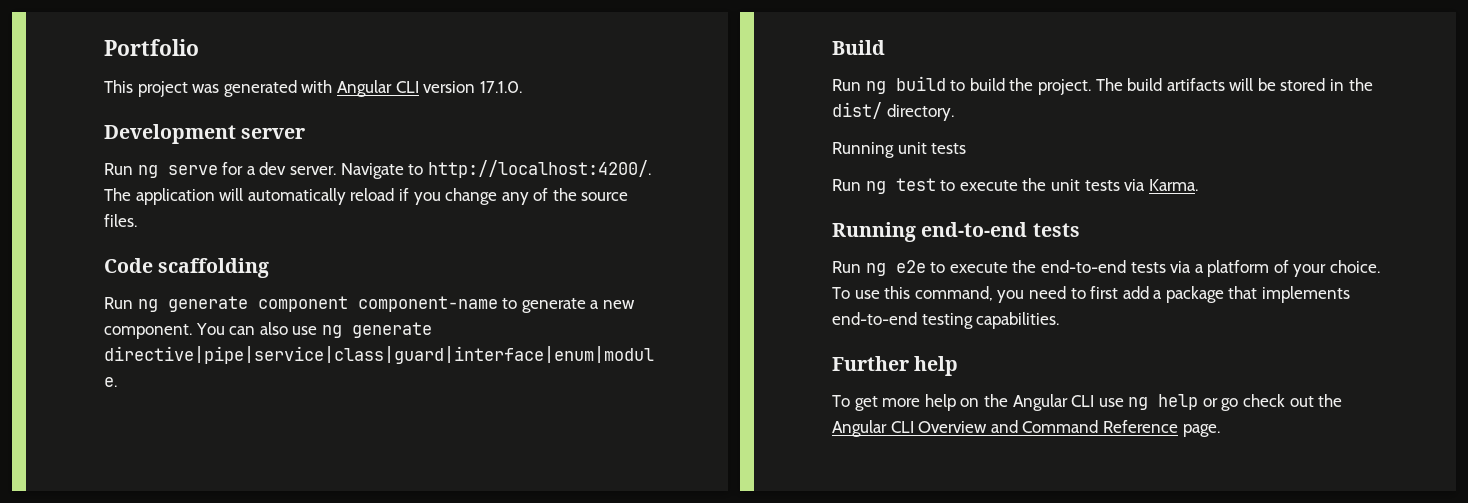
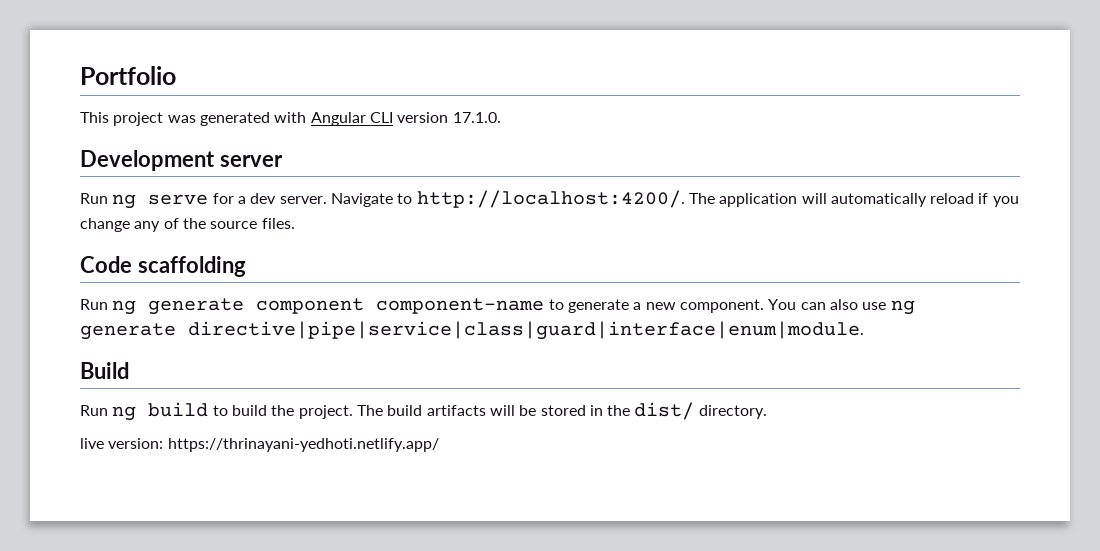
- Running unit tests
- Run ng test to execute the unit tests via Karma.
- Running end-to-end tests
- Run ng e2e to execute the end-to-end tests via a platform of your choice. To use this command, you need to first add a package that implements end-to-end testing capabilities.
- Further help
- To get more help on the Angular CLI use ng help or go check out the Angular CLI Overview and Command Reference page.
+ live version: https://thrinayani-yedhoti.netlify.app/

